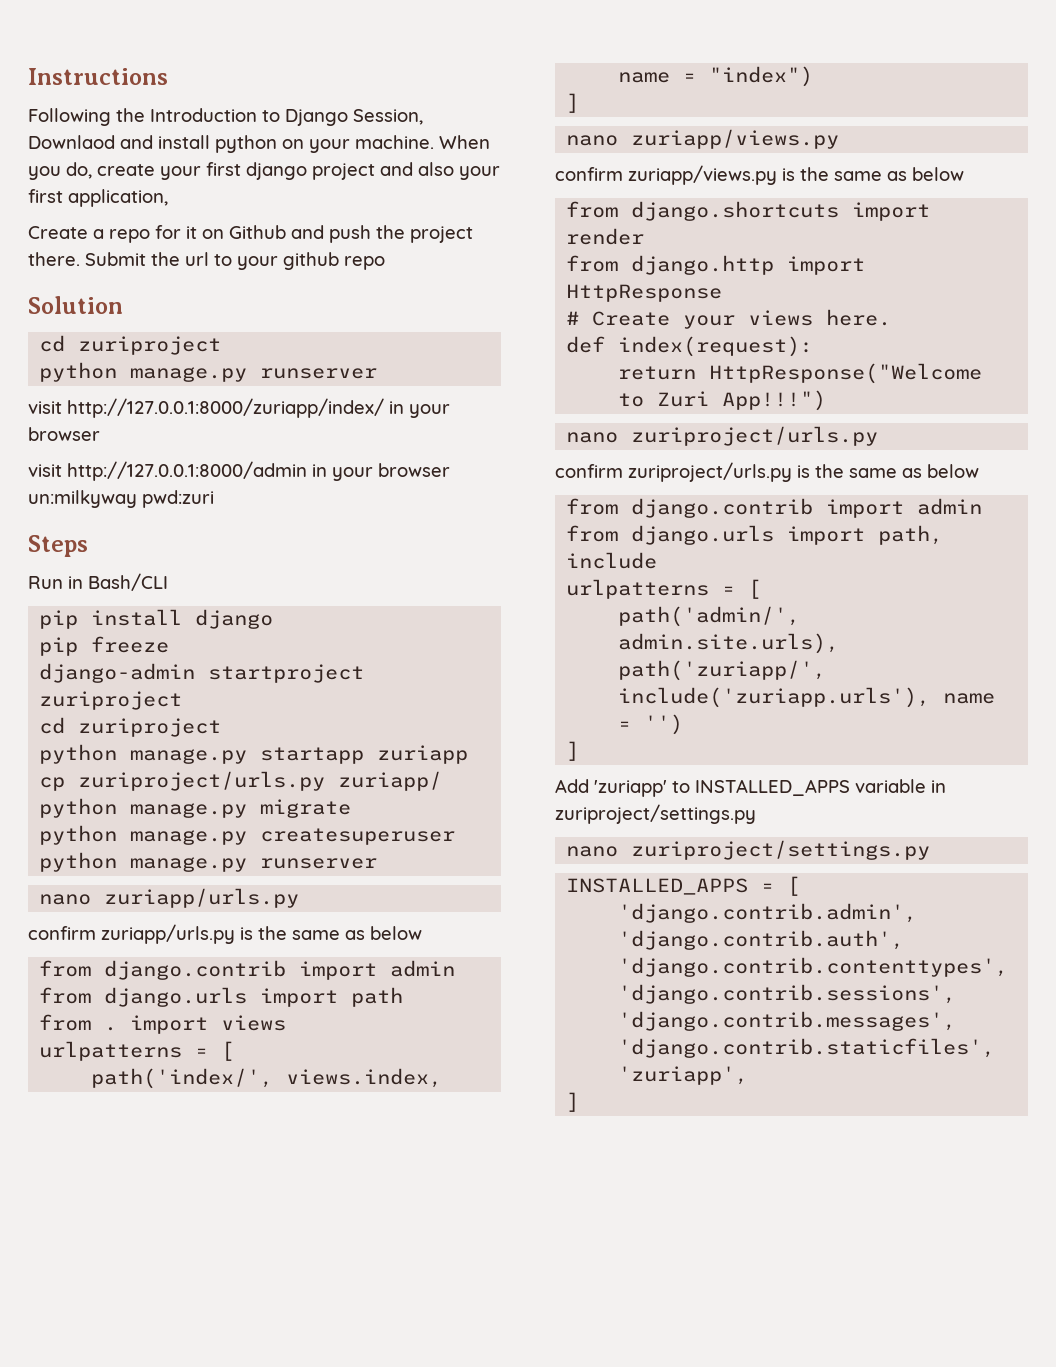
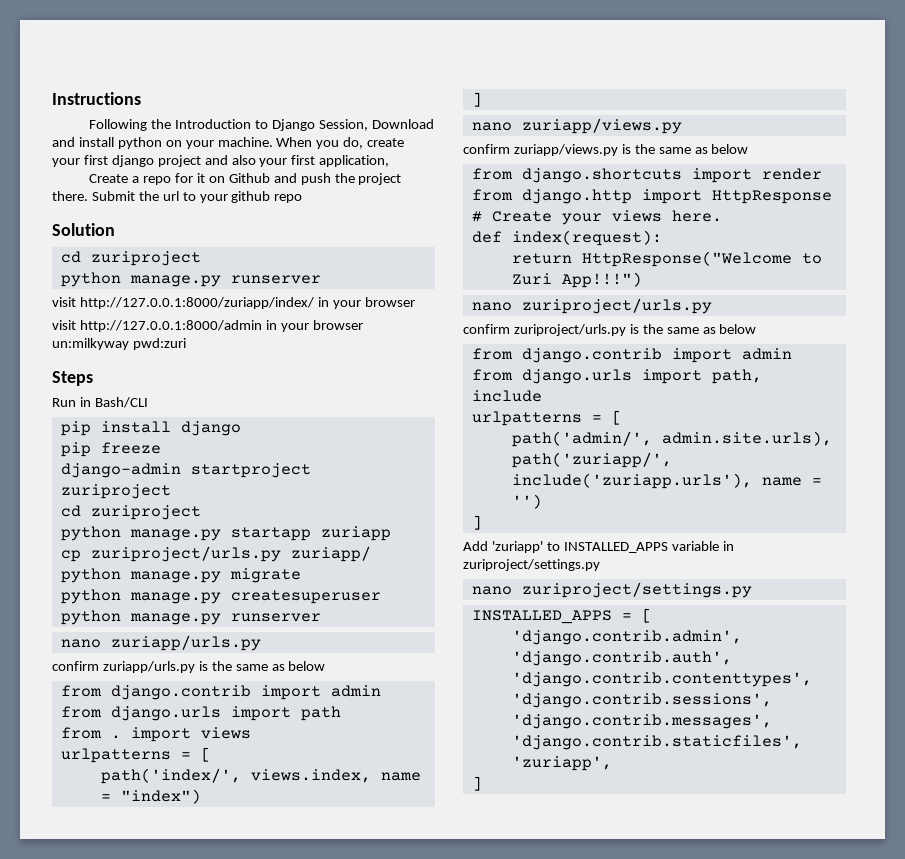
- Following the Introduction to Django Session, Downlaod and install python on your machine.
+ Following the Introduction to Django Session, Download and install python on your machine.

